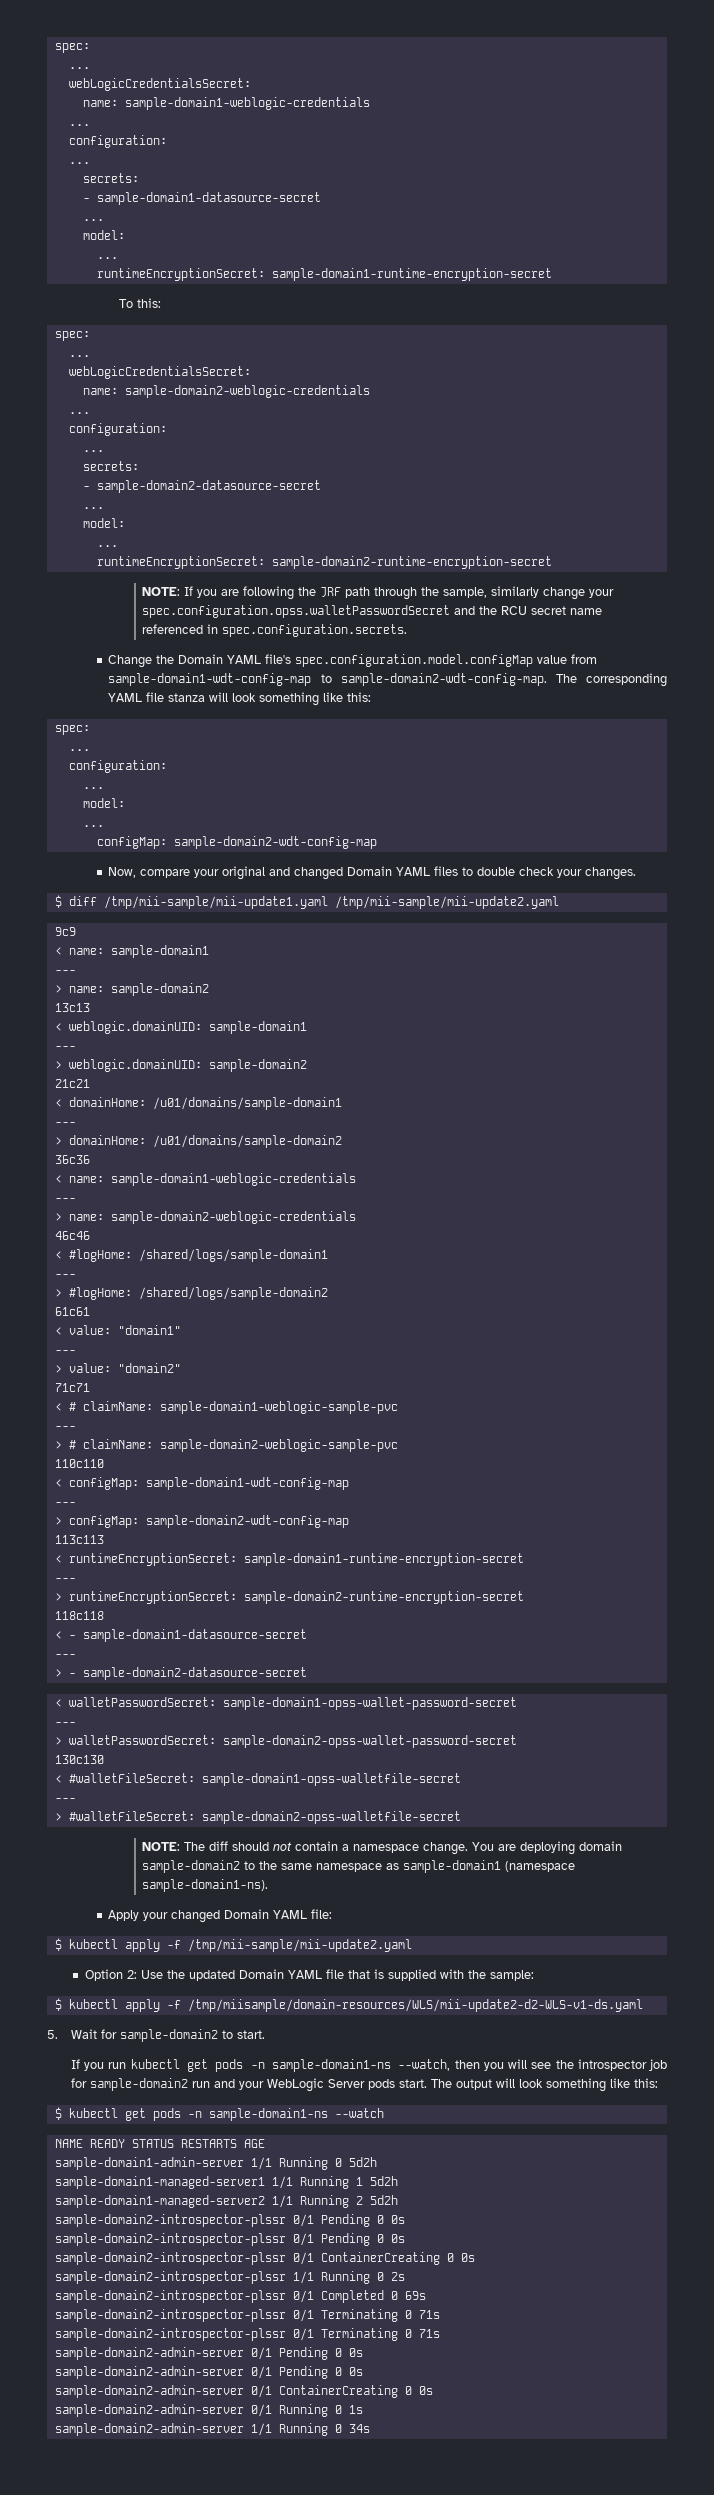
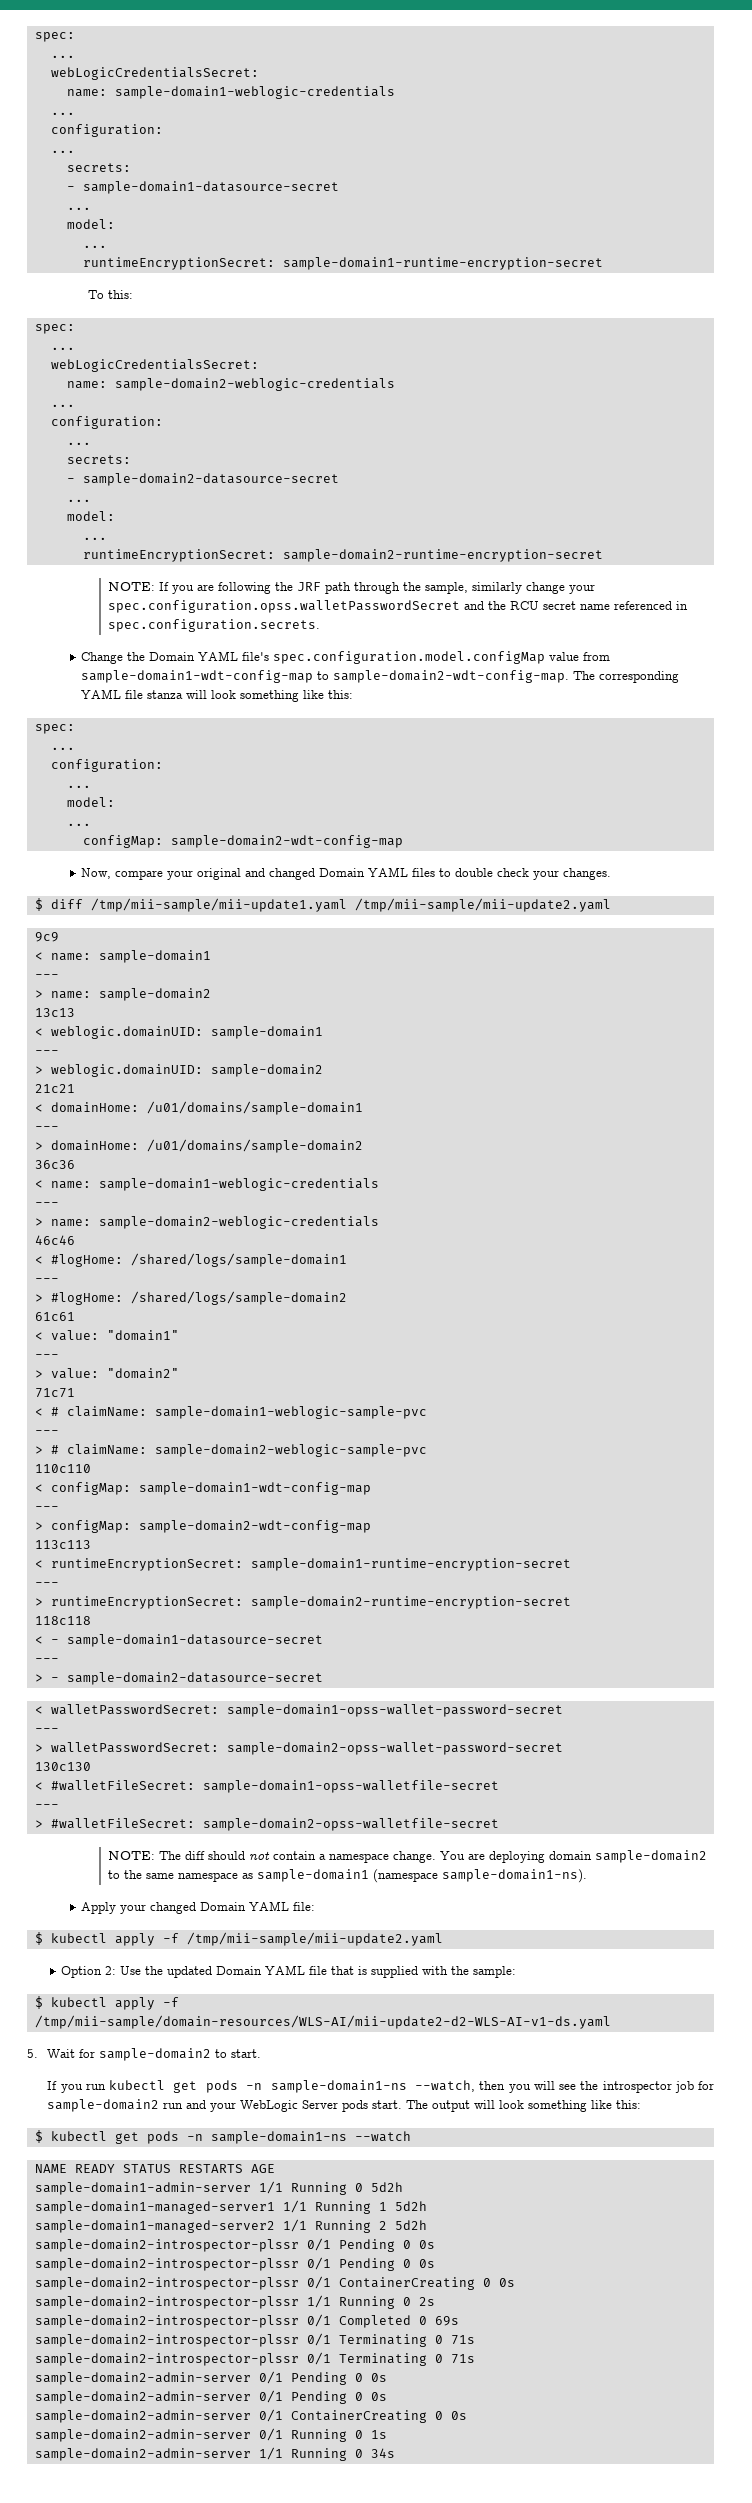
- $ kubectl apply -f /tmp/miisample/domain-resources/WLS/mii-update2-d2-WLS-v1-ds.yaml
+ $ kubectl apply -f /tmp/mii-sample/domain-resources/WLS-AI/mii-update2-d2-WLS-AI-v1-ds.yaml

